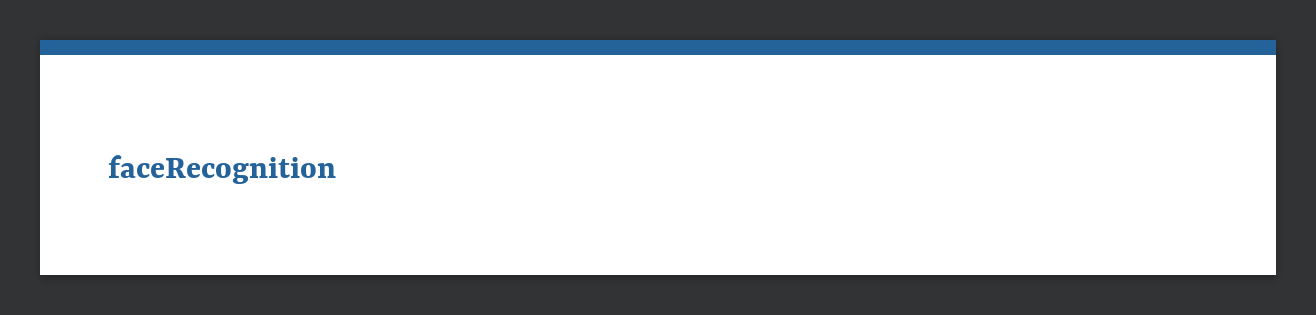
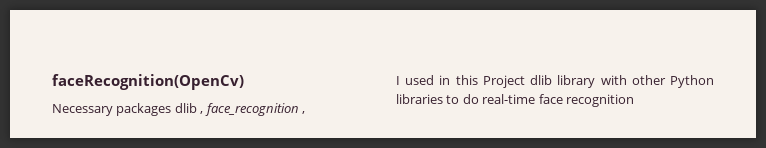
- faceRecognition
+ faceRecognition(OpenCv)
+ Necessary packages dlib , face_recognition ,
+ I used in this Project dlib library with other Python libraries to do real-time face recognition

